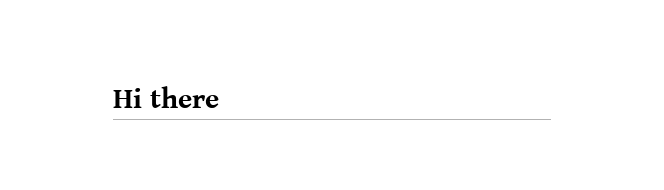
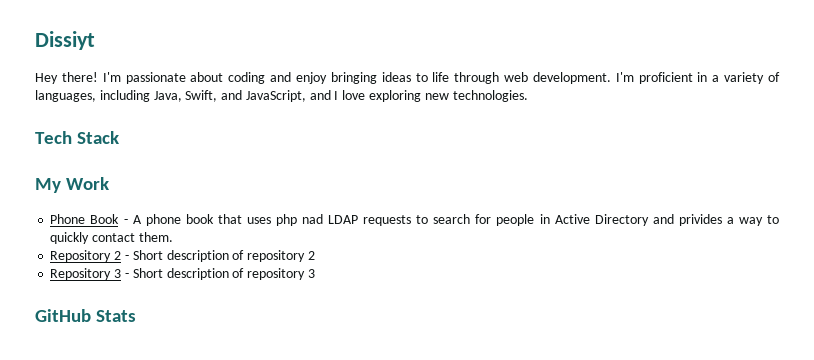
- Hi there
+ Dissiyt
+ Hey there! I'm passionate about coding and enjoy bringing ideas to life through web development. I'm proficient in a variety of languages, including Java, Swift, and JavaScript, and I love exploring new technologies.
+ Tech Stack
+ My Work
+ Phone Book - A phone book that uses php nad LDAP requests to search for people in Active Directory and privides a way to quickly contact them.
+ Repository 2 - Short description of repository 2
+ Repository 3 - Short description of repository 3
+ GitHub Stats

